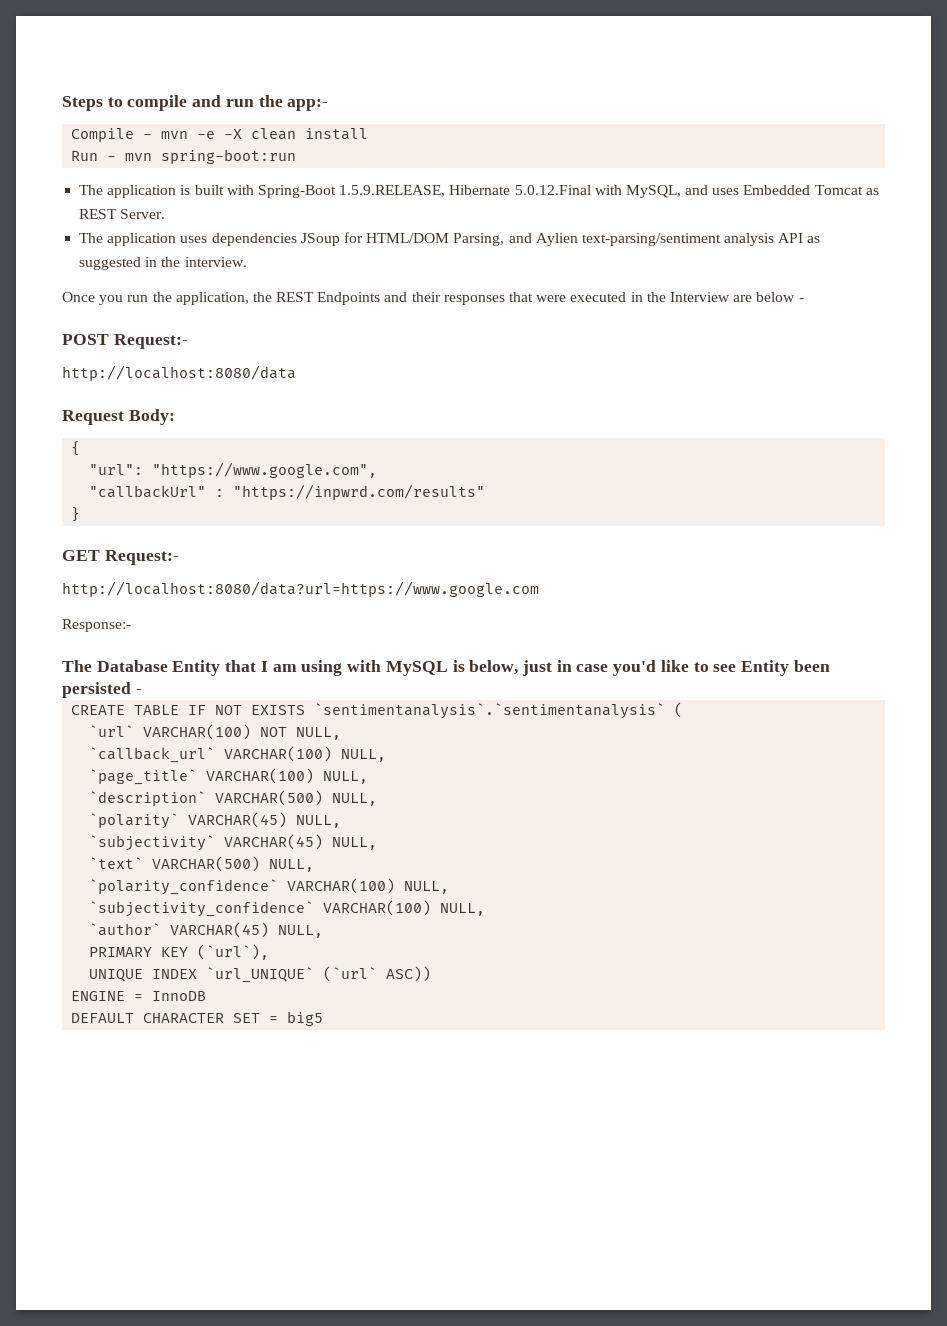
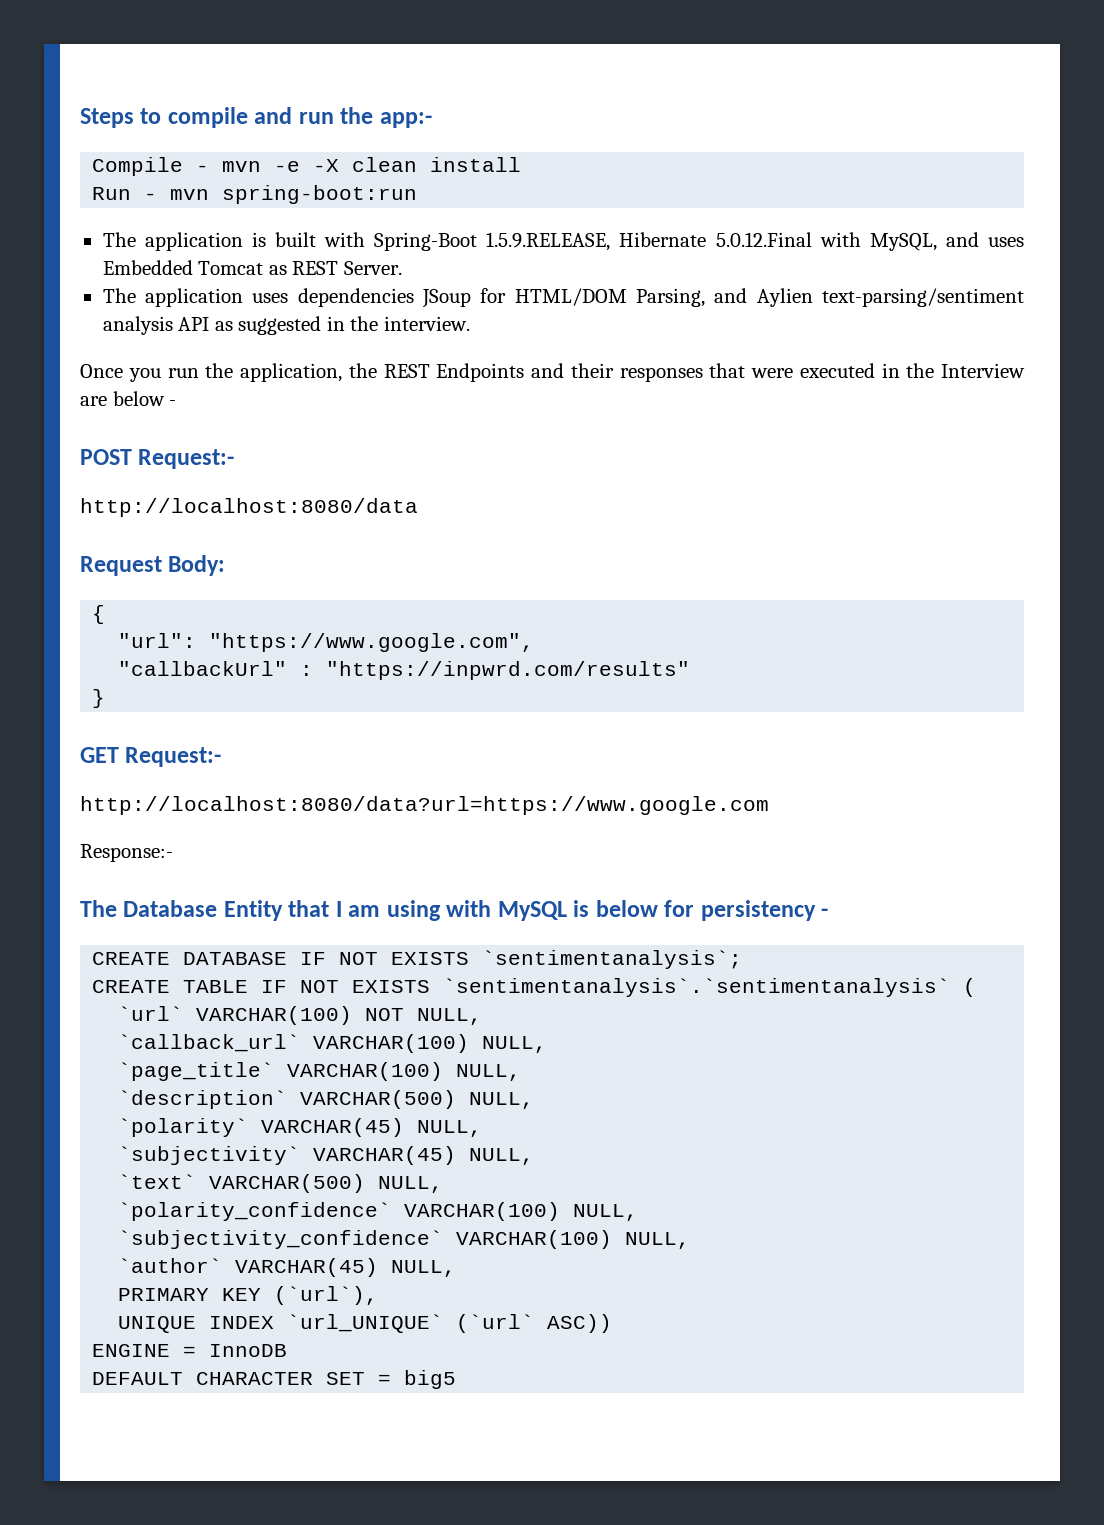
- The Database Entity that I am using with MySQL is below, just in case you'd like to see Entity been persisted -
+ The Database Entity that I am using with MySQL is below for persistency -
+ CREATE DATABASE IF NOT EXISTS `sentimentanalysis`;

